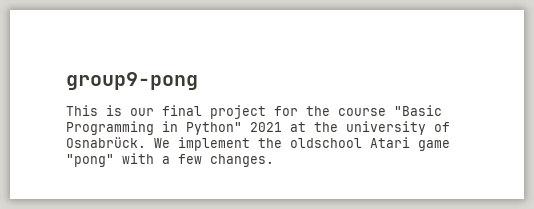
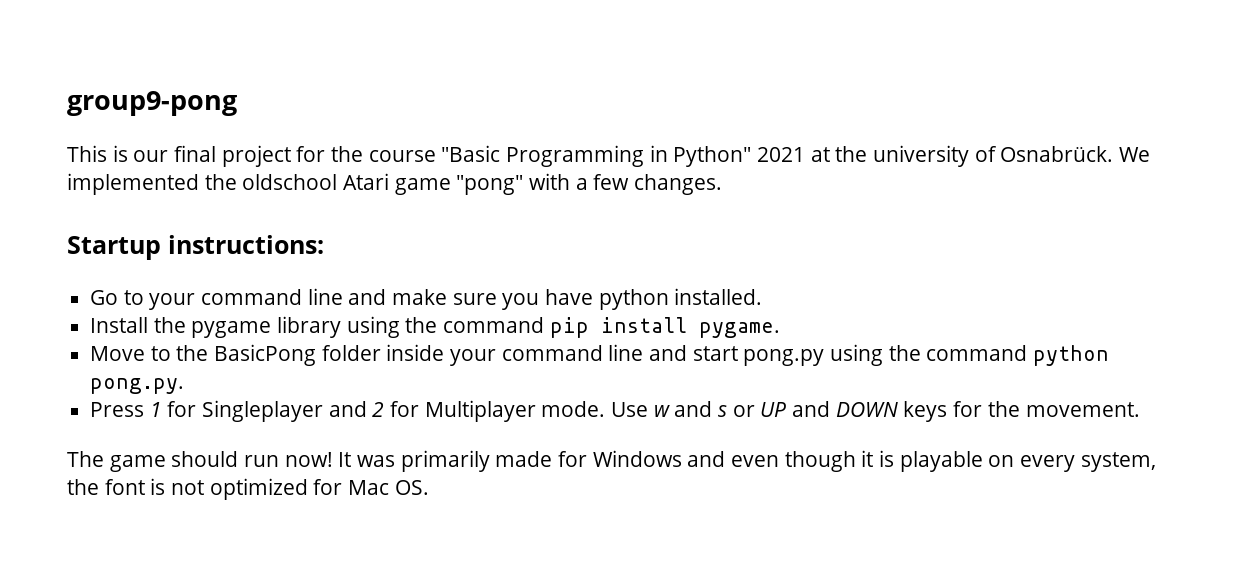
- We implement the oldschool Atari game "pong" with a few changes.
+ We implemented the oldschool Atari game "pong" with a few changes.
+ Startup instructions:
+ Go to your command line and make sure you have python installed.
+ Install the pygame library using the command pip install pygame.
+ Move to the BasicPong folder inside your command line and start pong.py using the command python pong.py.
+ Press 1 for Singleplayer and 2 for Multiplayer mode. Use w and s or UP and DOWN keys for the movement.
+ The game should run now! It was primarily made for Windows and even though it is playable on every system, the font is not optimized for Mac OS.

